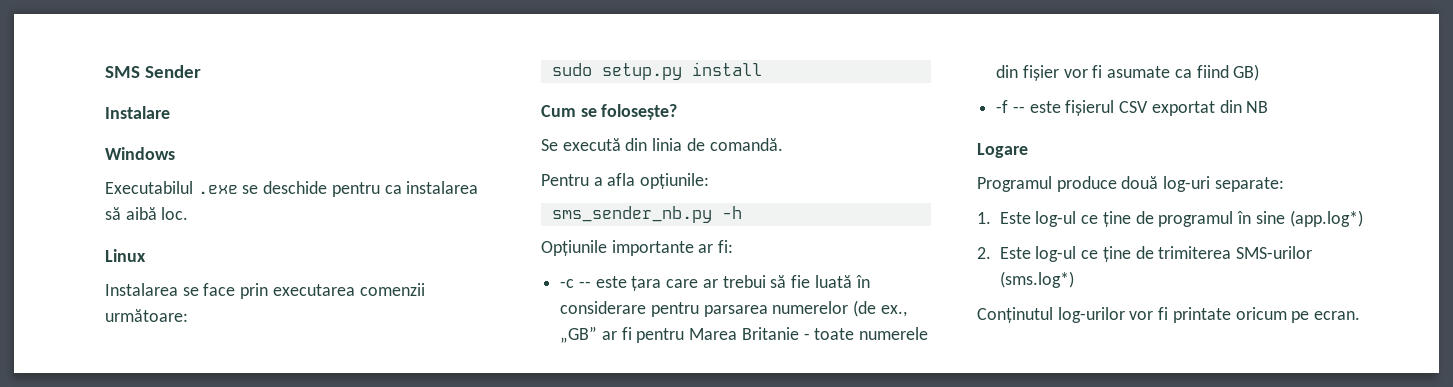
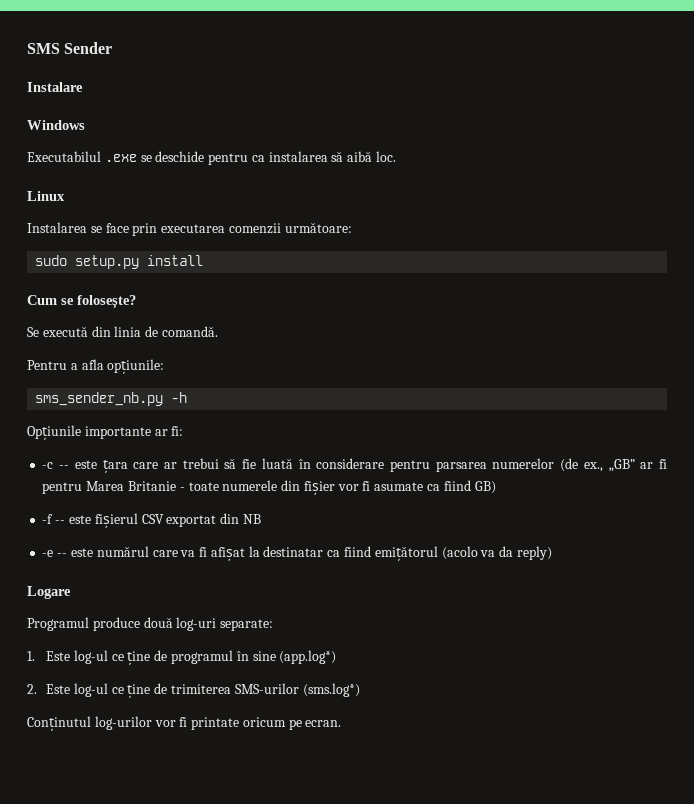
+ -e -- este numărul care va fi afișat la destinatar ca fiind emițătorul (acolo va da reply)

